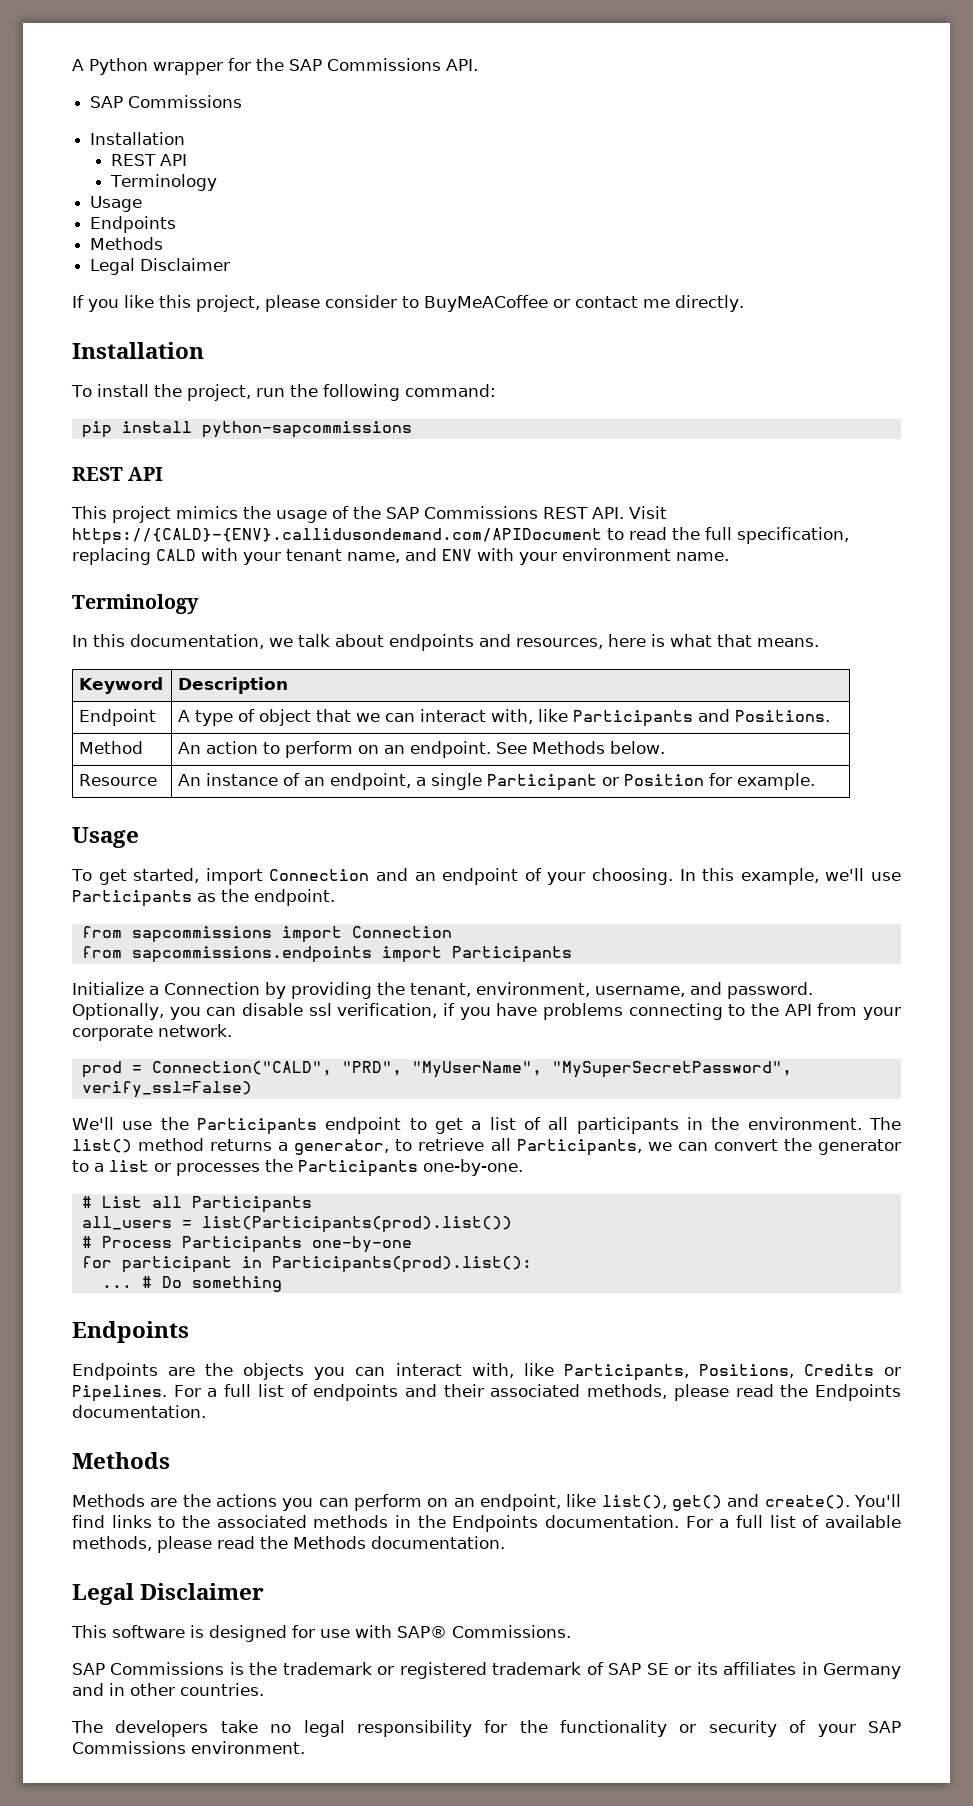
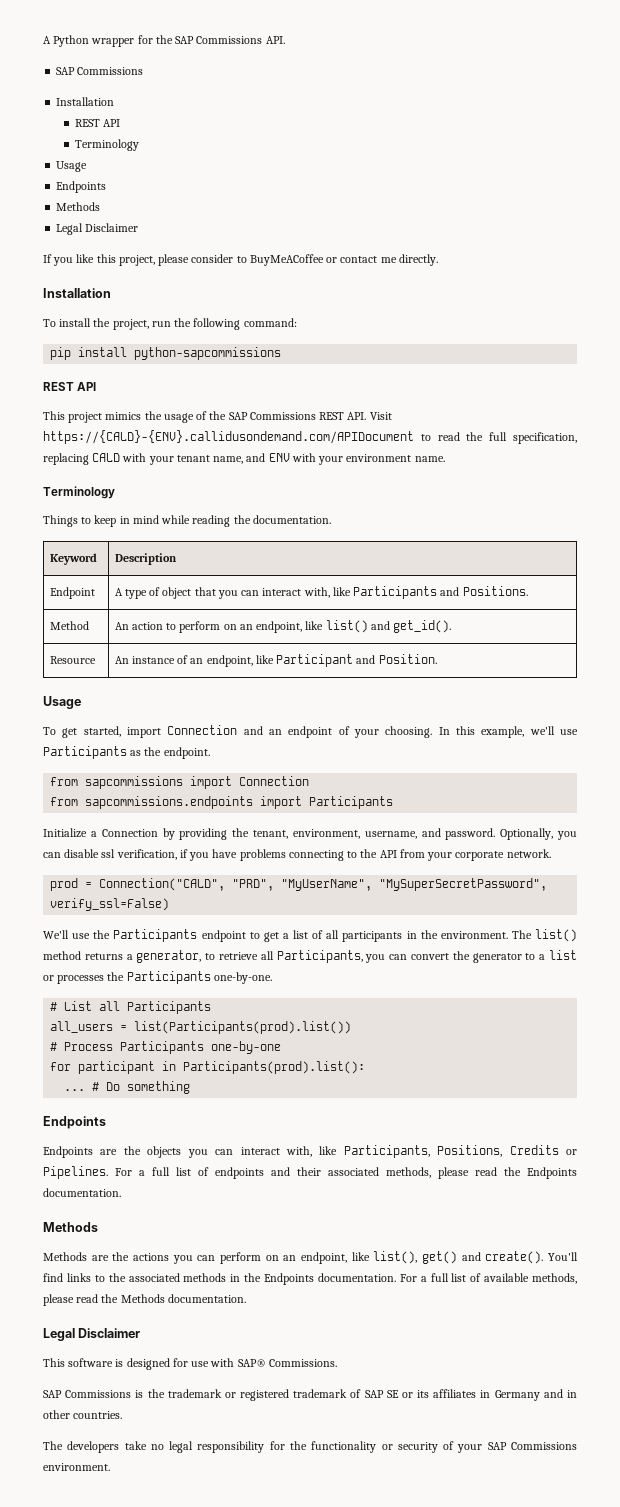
- In this documentation, we talk about endpoints and resources, here is what that means.
+ Things to keep in mind while reading the documentation.
- Endpoint | A type of object that we can interact with, like Participants and Positions.
+ Endpoint | A type of object that you can interact with, like Participants and Positions.
- Method | An action to perform on an endpoint. See Methods below.
+ Method | An action to perform on an endpoint, like list() and get_id().
- Resource | An instance of an endpoint, a single Participant or Position for example.
+ Resource | An instance of an endpoint, like Participant and Position.
- The list() method returns a generator, to retrieve all Participants, we can convert the generator to a list or processes the Participants one-by-one.
+ The list() method returns a generator, to retrieve all Participants, you can convert the generator to a list or processes the Participants one-by-one.

